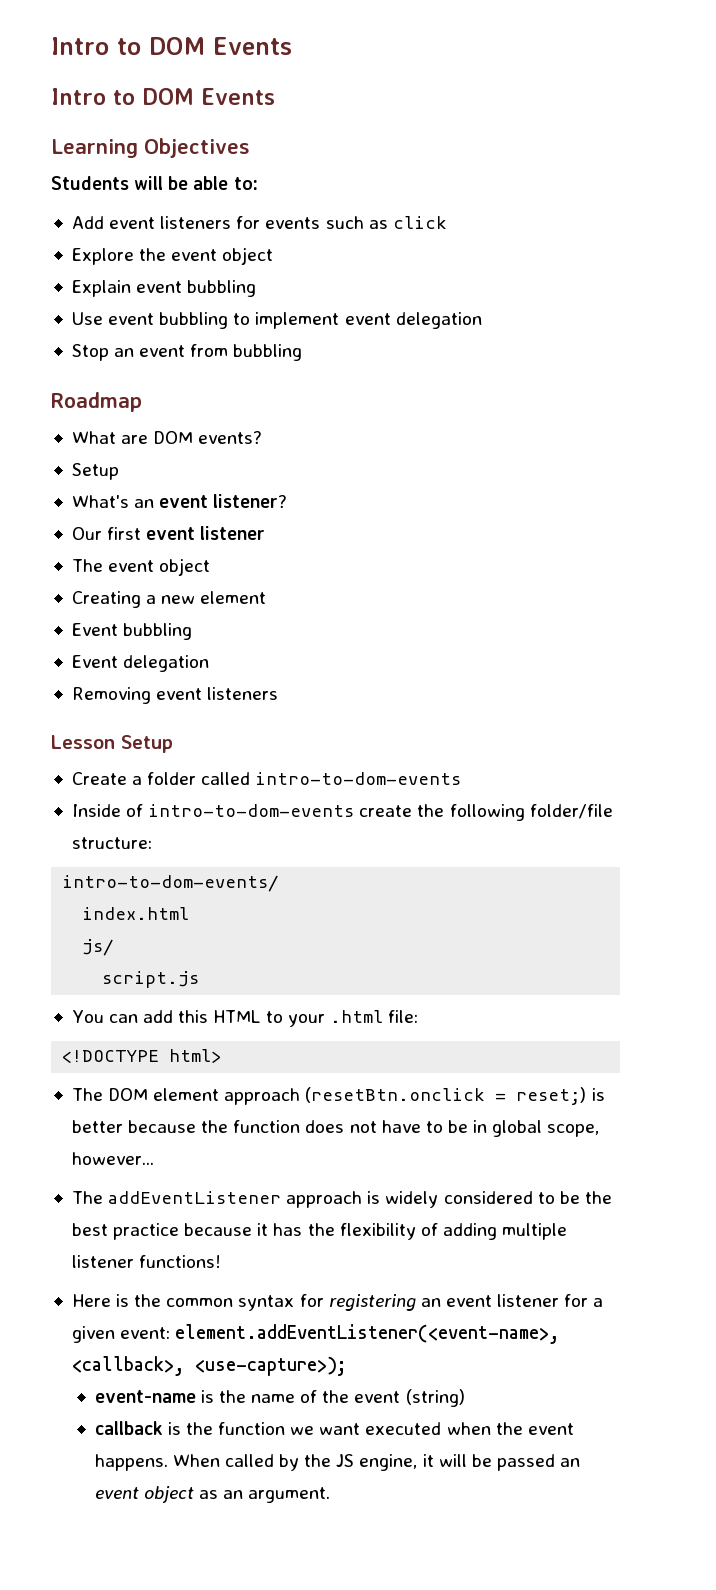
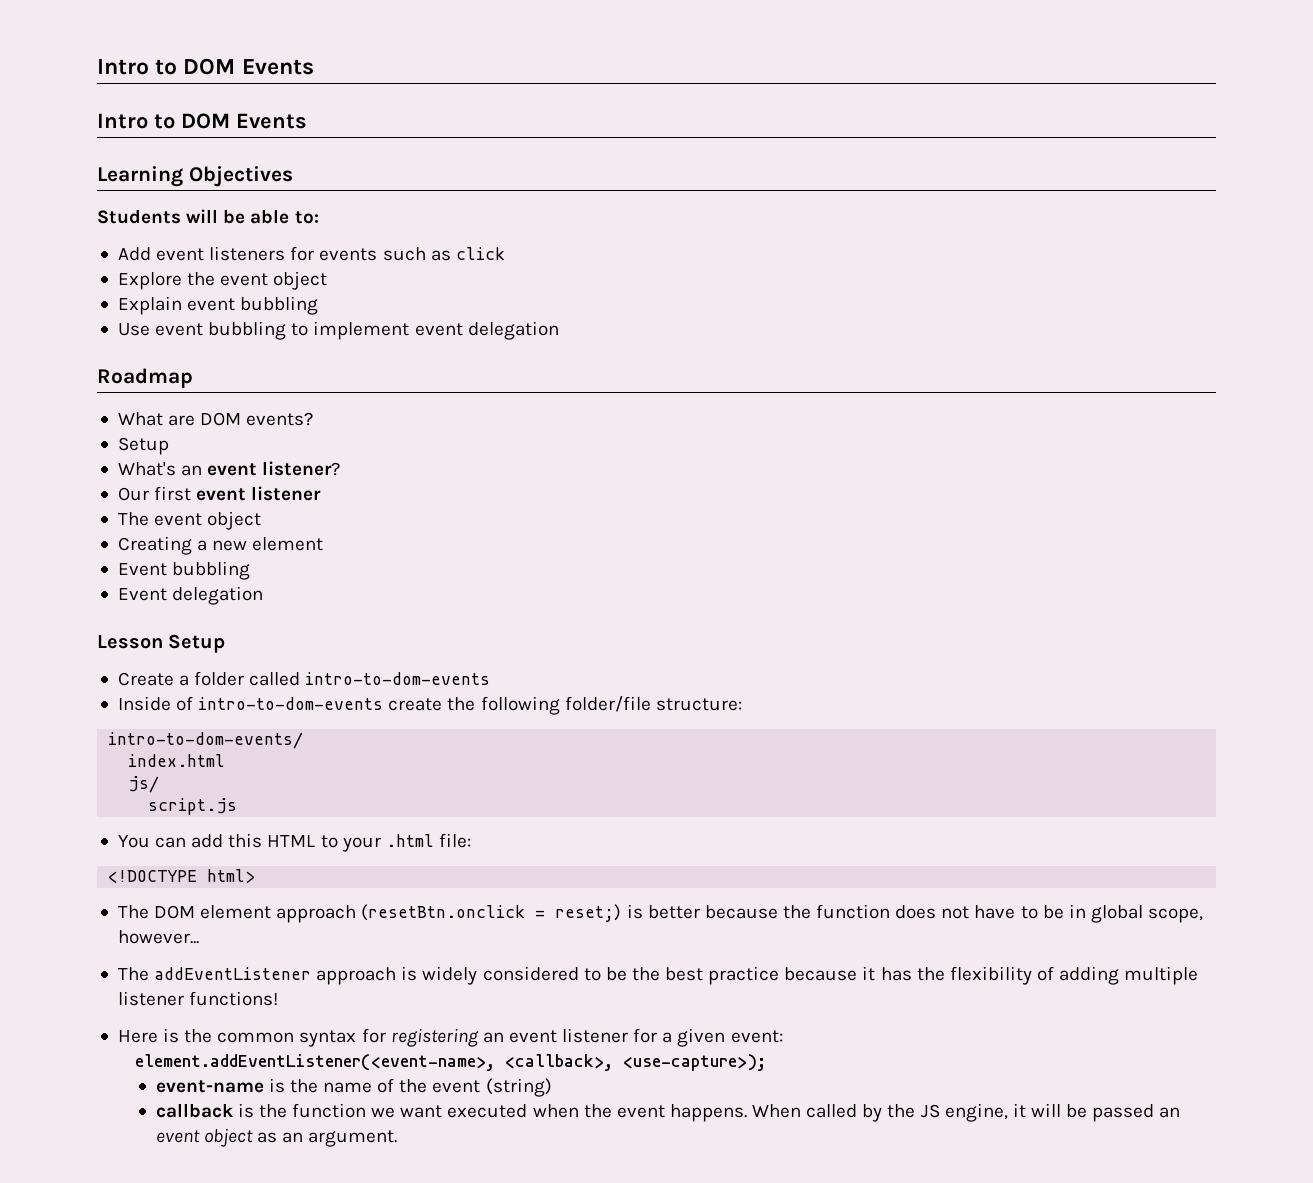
- Stop an event from bubbling
- Removing event listeners
- Here is the common syntax for registering an event listener for a given event: element.addEventListener(<event-name>, <callback>, <use-capture>);
+ Here is the common syntax for registering an event listener for a given event:
+ element.addEventListener(<event-name>, <callback>, <use-capture>);

